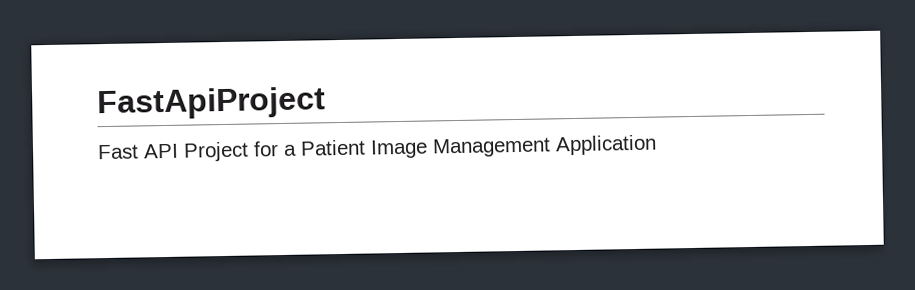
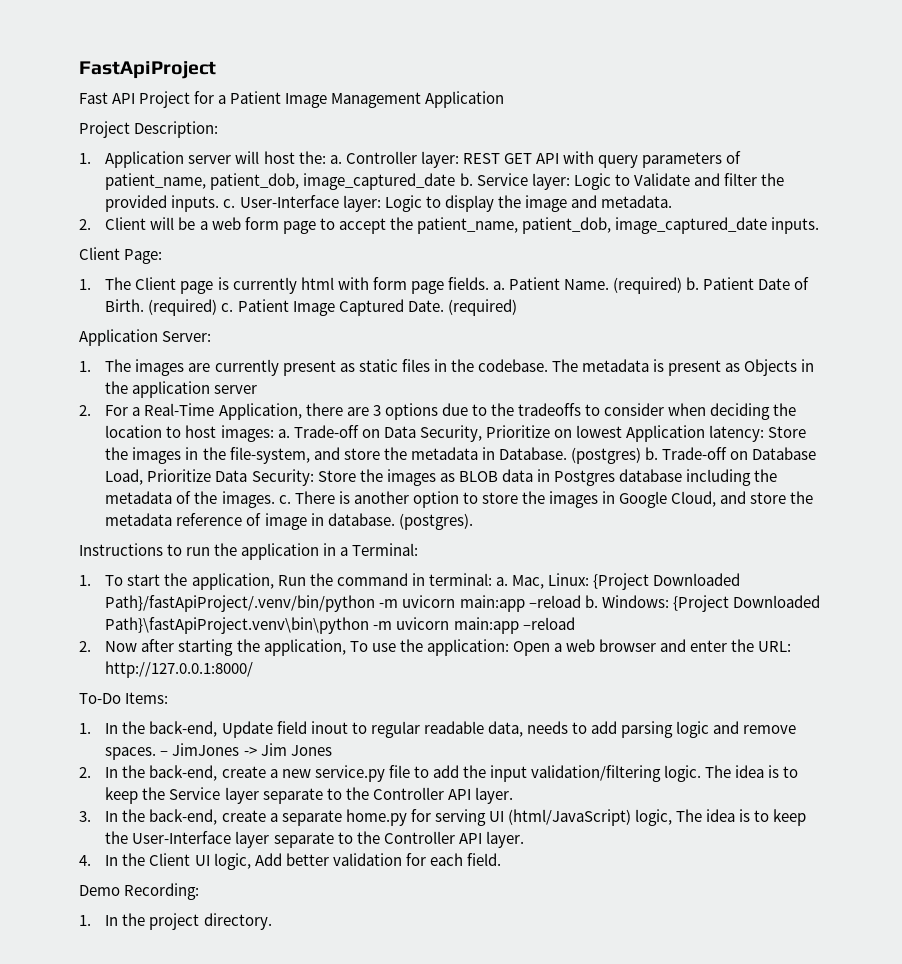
+ Project Description:
+ 1. Application server will host the: a. Controller layer: REST GET API with query parameters of patient_name, patient_dob, image_captured_date b. Service layer: Logic to Validate and filter the provided inputs. c. User-Interface layer: Logic to display the image and metadata.
+ 2. Client will be a web form page to accept the patient_name, patient_dob, image_captured_date inputs.
+ Client Page:
+ 1. The Client page is currently html with form page fields. a. Patient Name. (required) b. Patient Date of Birth. (required) c. Patient Image Captured Date. (required)
+ Application Server:
+ 1. The images are currently present as static files in the codebase. The metadata is present as Objects in the application server
+ 2. For a Real-Time Application, there are 3 options due to the tradeoffs to consider when deciding the location to host images: a. Trade-off on Data Security, Prioritize on lowest Application latency: Store the images in the file-system, and store the metadata in Database. (postgres) b. Trade-off on Database Load, Prioritize Data Security: Store the images as BLOB data in Postgres database including the metadata of the images. c. There is another option to store the images in Google Cloud, and store the metadata reference of image in database. (postgres).
+ Instructions to run the application in a Terminal:
+ 1. To start the application, Run the command in terminal: a. Mac, Linux: {Project Downloaded Path}/fastApiProject/.venv/bin/python -m uvicorn main:app –reload b. Windows: {Project Downloaded Path}\fastApiProject.venv\bin\python -m uvicorn main:app –reload
+ 2. Now after starting the application, To use the application: Open a web browser and enter the URL: http://127.0.0.1:8000/
+ To-Do Items:
+ 1. In the back-end, Update field inout to regular readable data, needs to add parsing logic and remove spaces. – JimJones -> Jim Jones
+ 2. In the back-end, create a new service.py file to add the input validation/filtering logic. The idea is to keep the Service layer separate to the Controller API layer.
+ 3. In the back-end, create a separate home.py for serving UI (html/JavaScript) logic, The idea is to keep the User-Interface layer separate to the Controller API layer.
+ 4. In the Client UI logic, Add better validation for each field.
+ Demo Recording:
+ 1. In the project directory.

